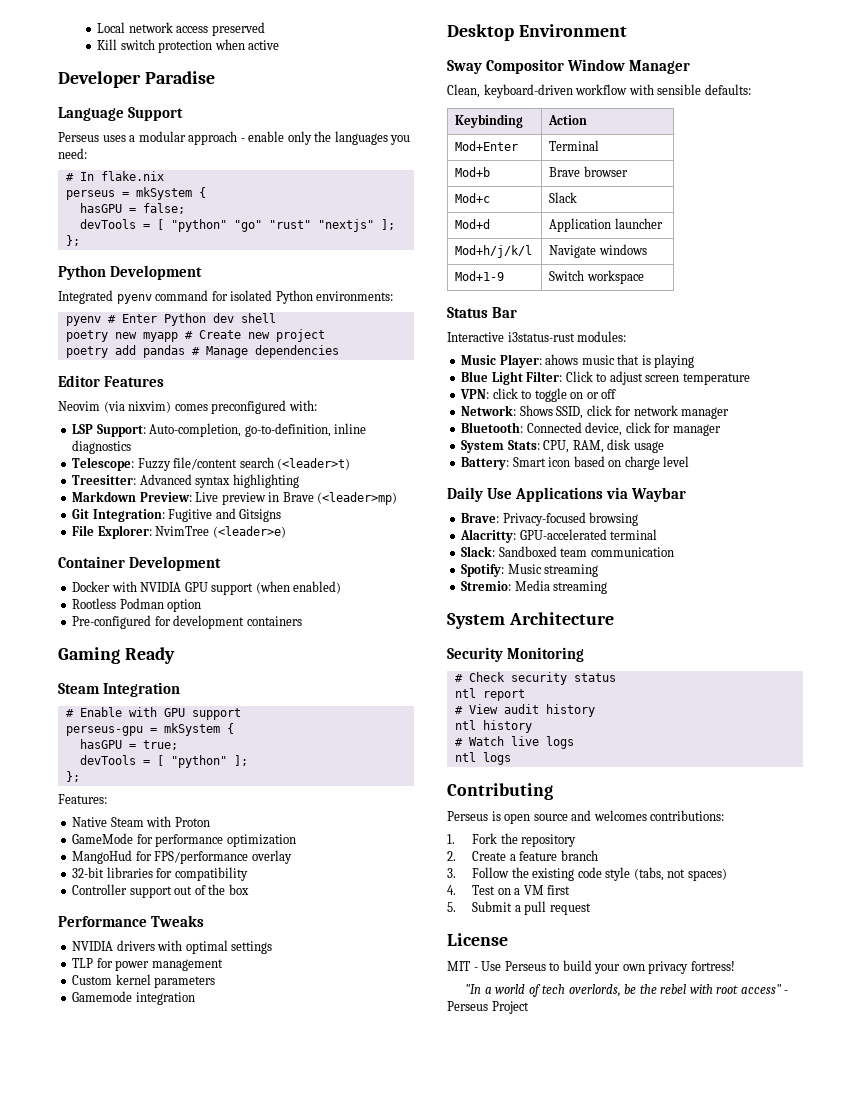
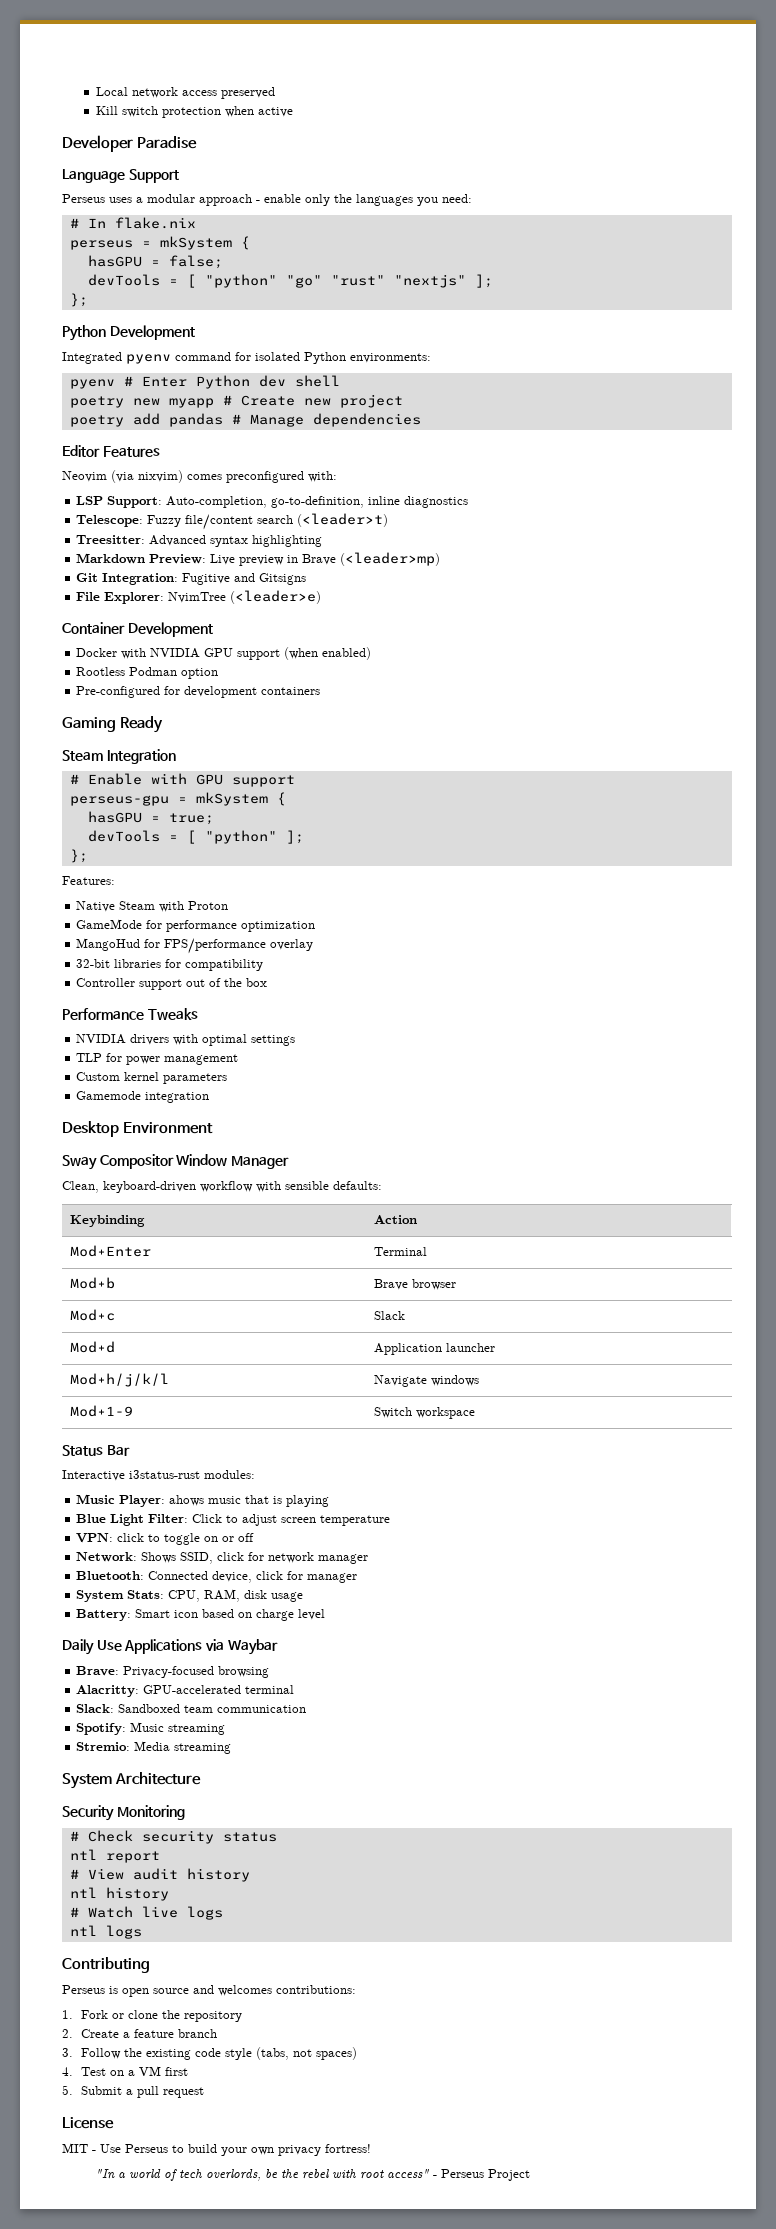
- 1. Fork the repository
+ 1. Fork or clone the repository

